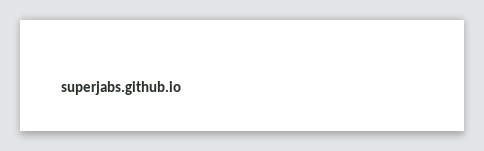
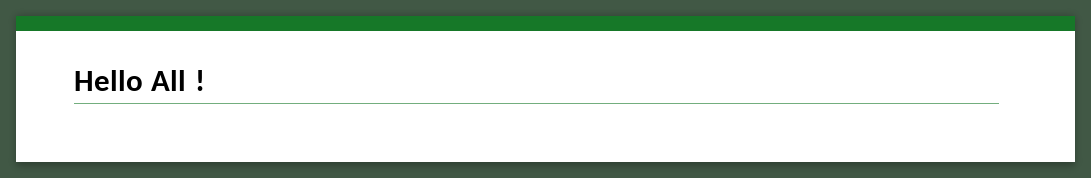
- superjabs.github.io
+ Hello All !

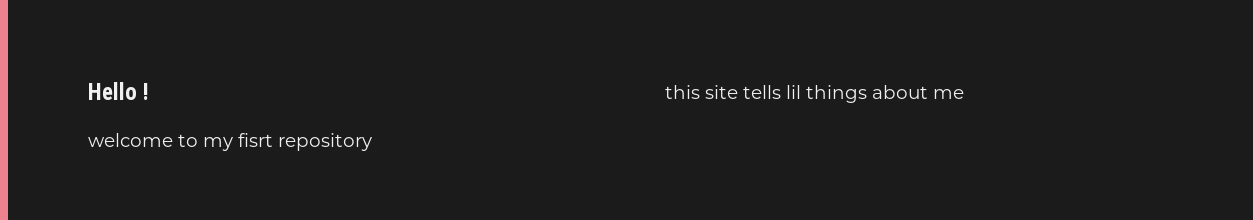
- Hello All !
+ Hello !
+ welcome to my fisrt repository
+ this site tells lil things about me

